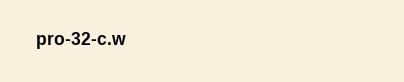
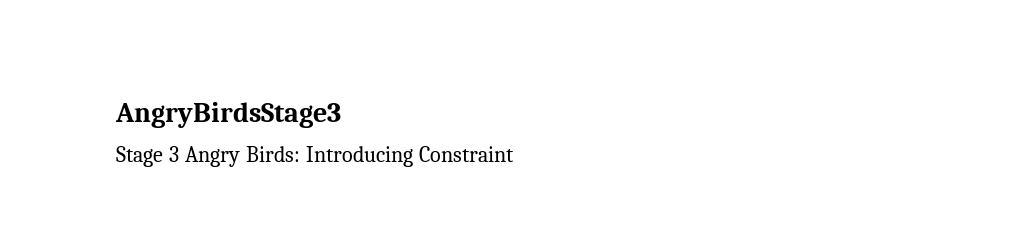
- pro-32-c.w
+ AngryBirdsStage3
+ Stage 3 Angry Birds: Introducing Constraint

